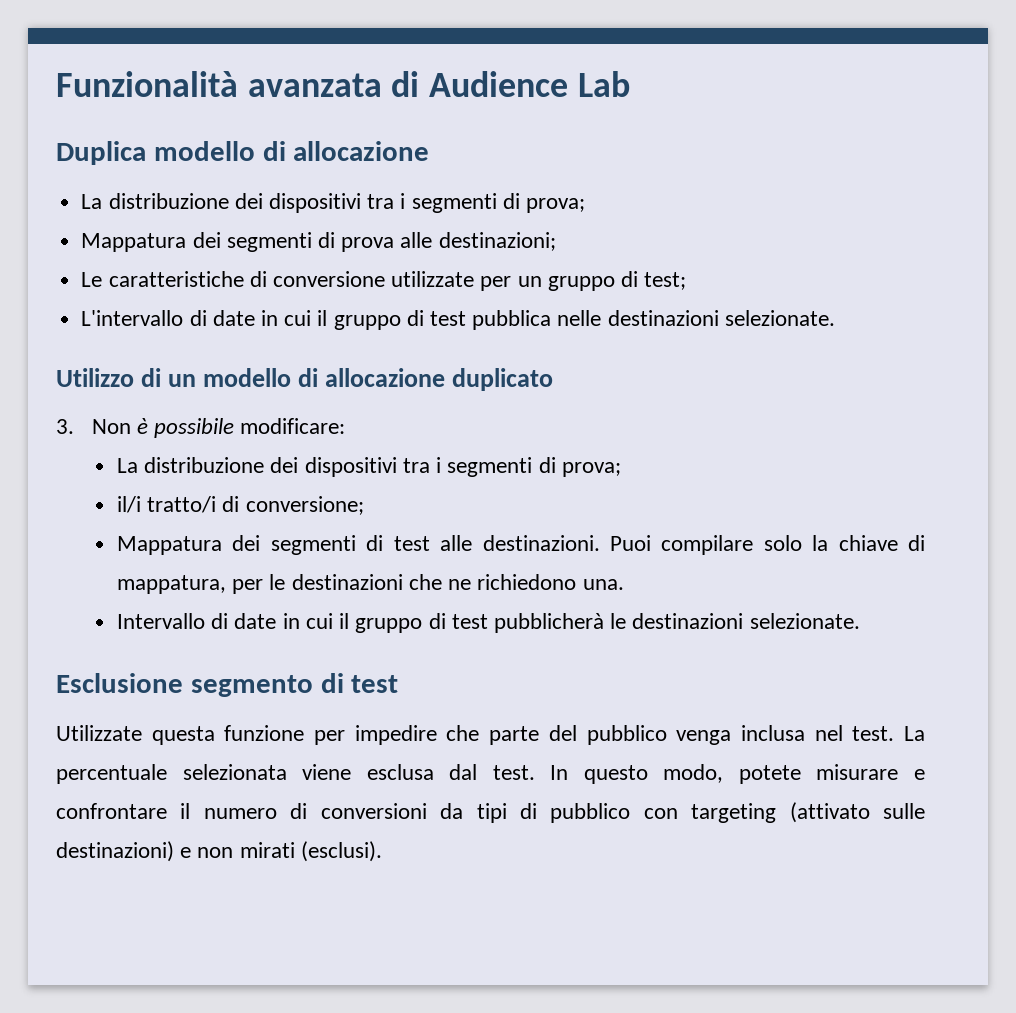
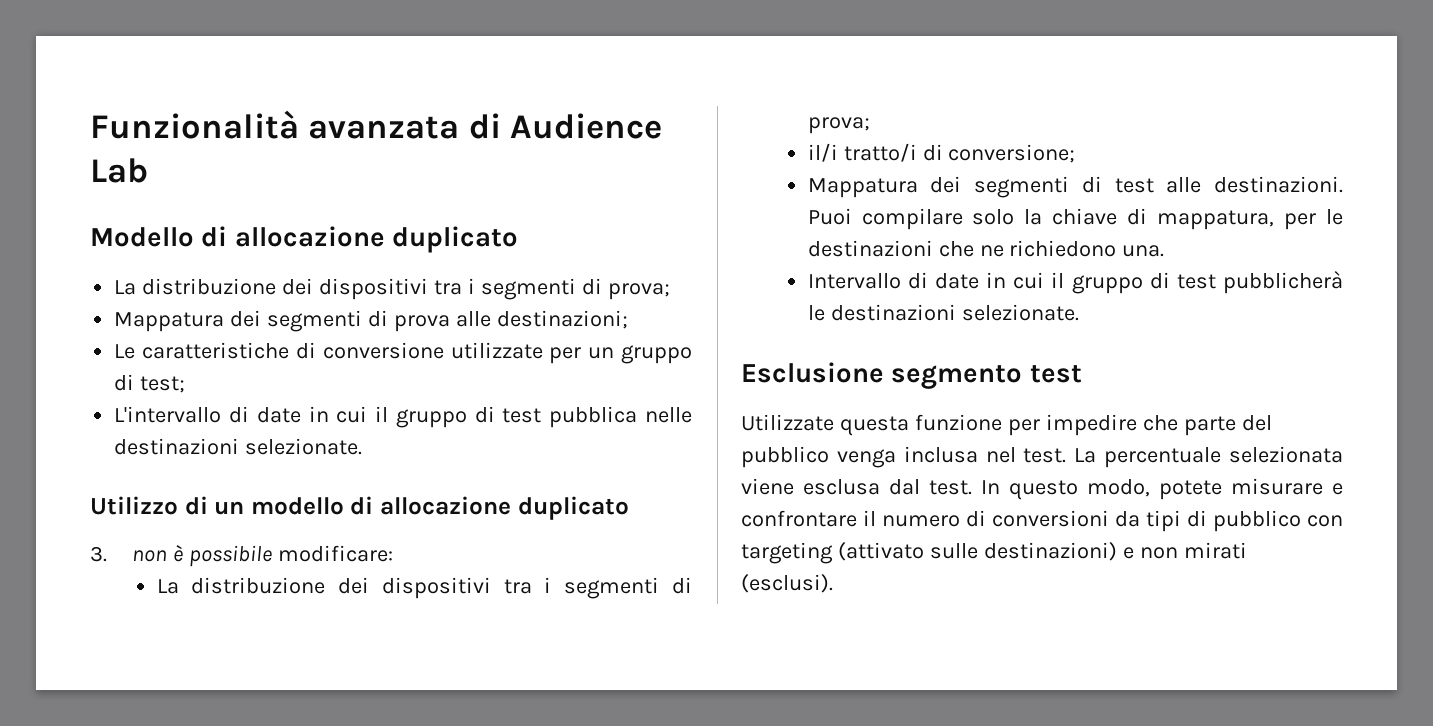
- Duplica modello di allocazione
+ Modello di allocazione duplicato
- 3. Non è possibile modificare:
+ 3. non è possibile modificare:
- Esclusione segmento di test
+ Esclusione segmento test

